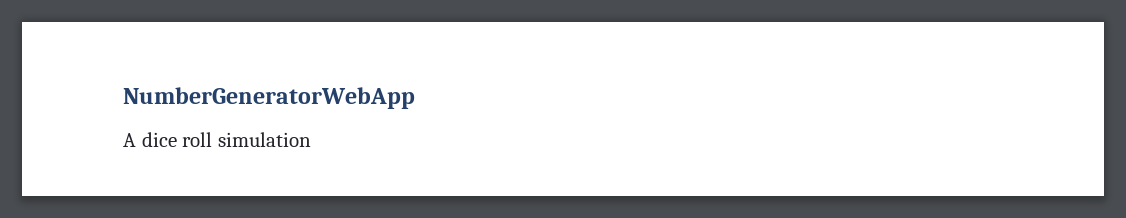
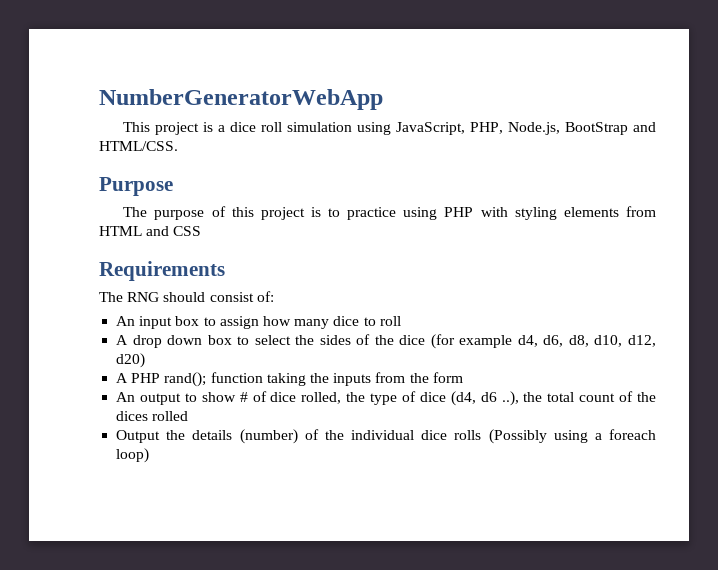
- A dice roll simulation
+ This project is a dice roll simulation using JavaScript, PHP, Node.js, BootStrap and HTML/CSS.
+ Purpose
+ The purpose of this project is to practice using PHP with styling elements from HTML and CSS
+ Requirements
+ The RNG should consist of:
+ An input box to assign how many dice to roll
+ A drop down box to select the sides of the dice (for example d4, d6, d8, d10, d12, d20)
+ A PHP rand(); function taking the inputs from the form
+ An output to show # of dice rolled, the type of dice (d4, d6 ..), the total count of the dices rolled
+ Output the details (number) of the individual dice rolls (Possibly using a foreach loop)

